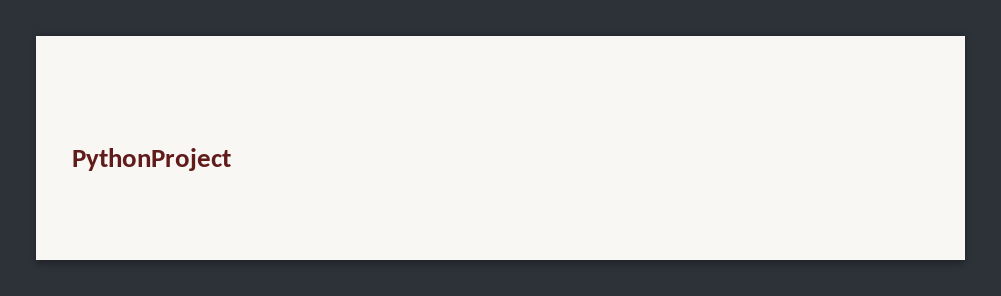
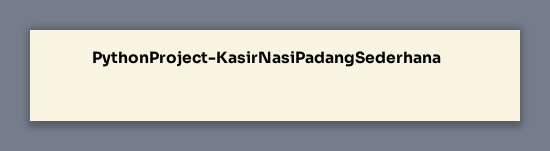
- PythonProject
+ PythonProject-KasirNasiPadangSederhana

